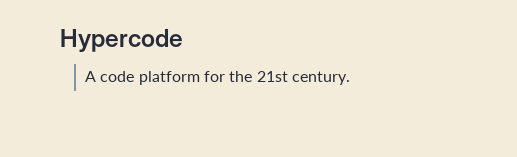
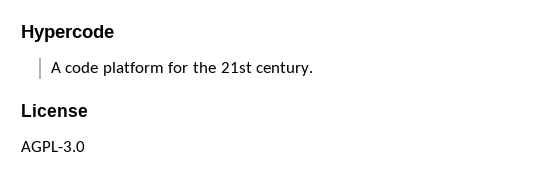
+ License
+ AGPL-3.0

